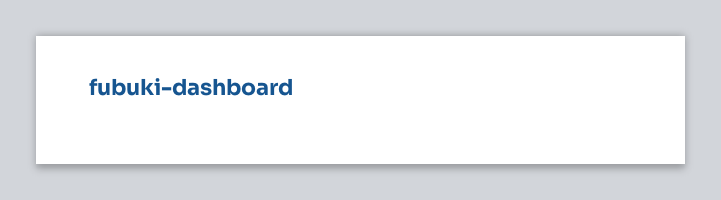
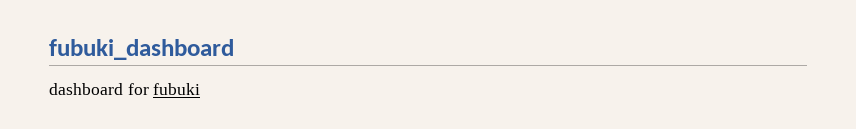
- fubuki-dashboard
+ fubuki_dashboard
+ dashboard for fubuki

